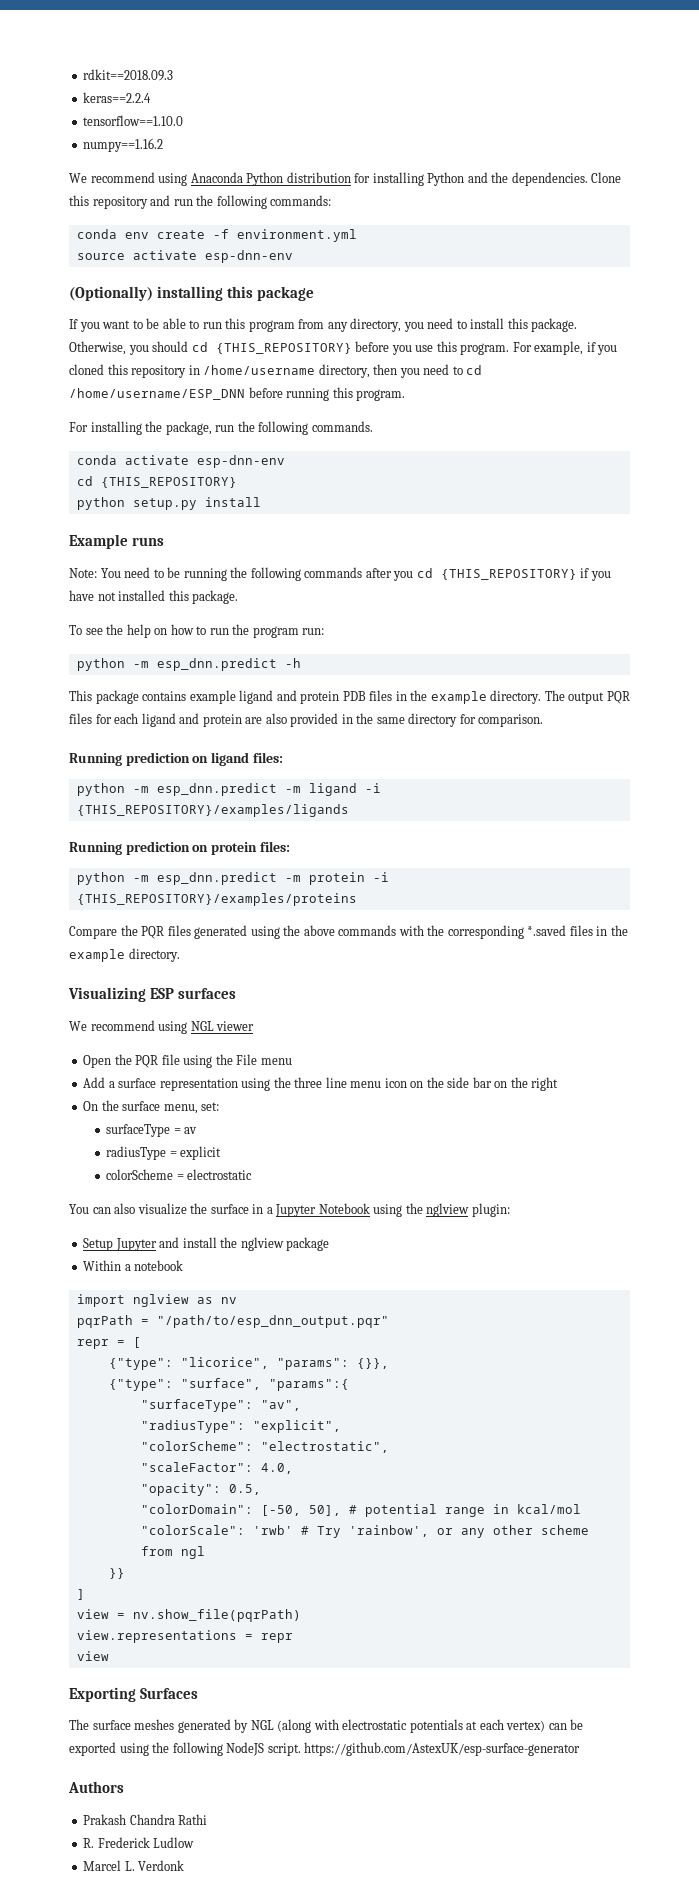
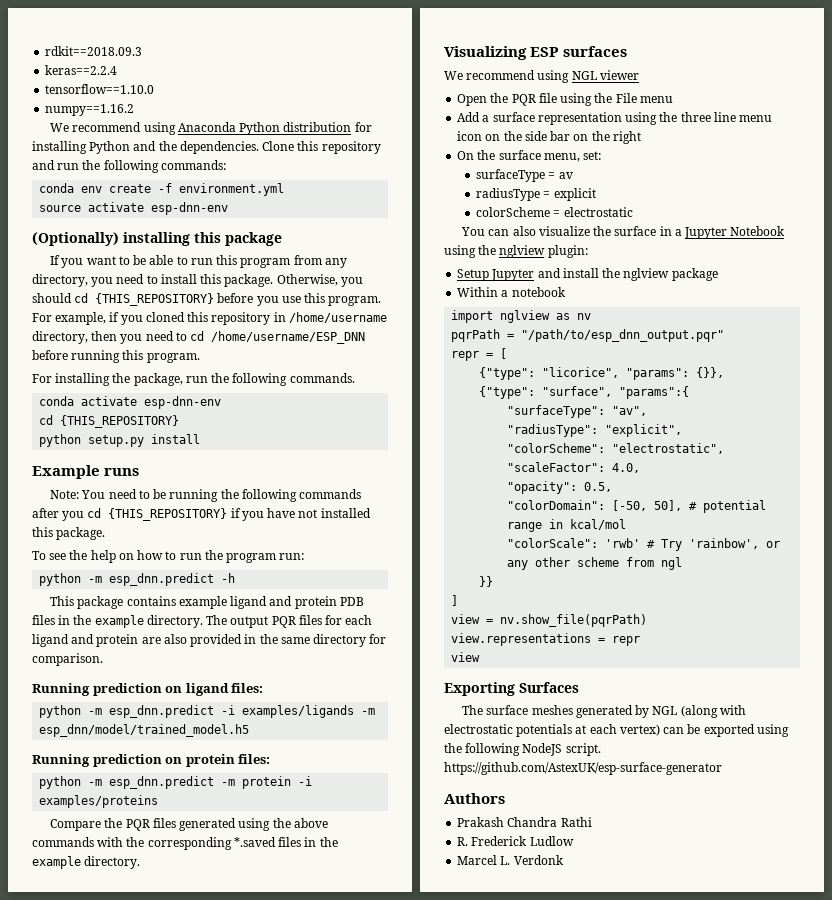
- python -m esp_dnn.predict -m ligand -i {THIS_REPOSITORY}/examples/ligands
+ python -m esp_dnn.predict -i examples/ligands -m esp_dnn/model/trained_model.h5
- python -m esp_dnn.predict -m protein -i {THIS_REPOSITORY}/examples/proteins
+ python -m esp_dnn.predict -m protein -i examples/proteins

